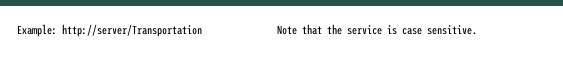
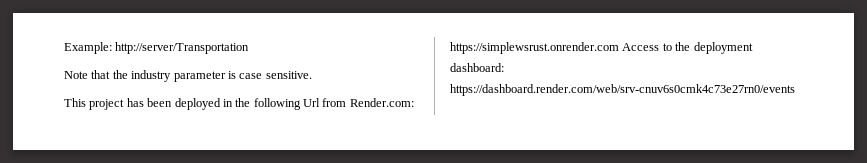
- Note that the service is case sensitive.
+ Note that the industry parameter is case sensitive.
+ This project has been deployed in the following Url from Render.com: https://simplewsrust.onrender.com Access to the deployment dashboard: https://dashboard.render.com/web/srv-cnuv6s0cmk4c73e27rn0/events

